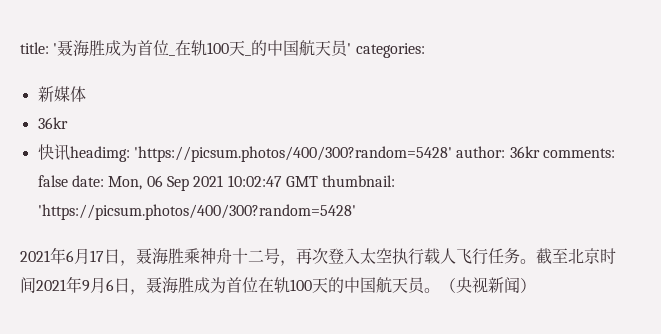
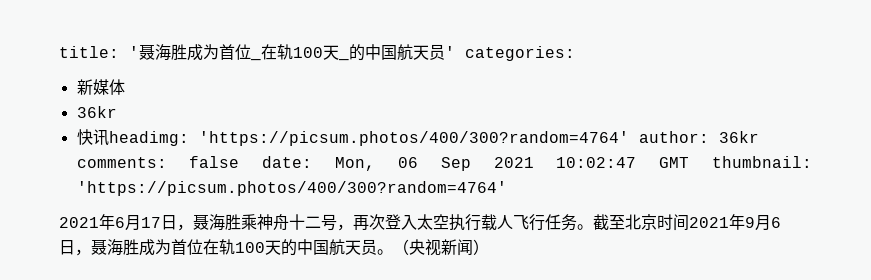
- 快讯headimg: 'https://picsum.photos/400/300?random=5428' author: 36kr comments: false date: Mon, 06 Sep 2021 10:02:47 GMT thumbnail: 'https://picsum.photos/400/300?random=5428'
+ 快讯headimg: 'https://picsum.photos/400/300?random=4764' author: 36kr comments: false date: Mon, 06 Sep 2021 10:02:47 GMT thumbnail: 'https://picsum.photos/400/300?random=4764'

